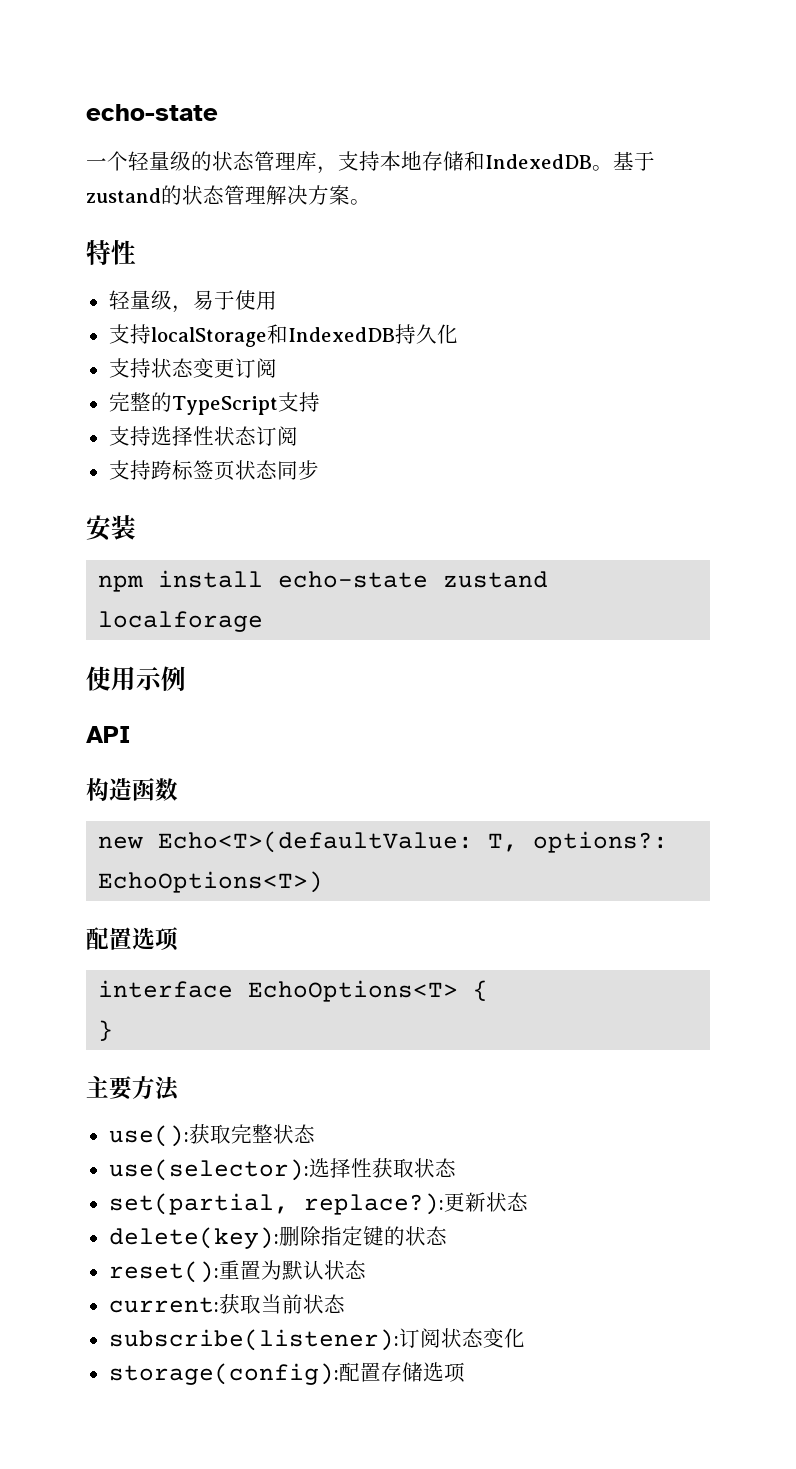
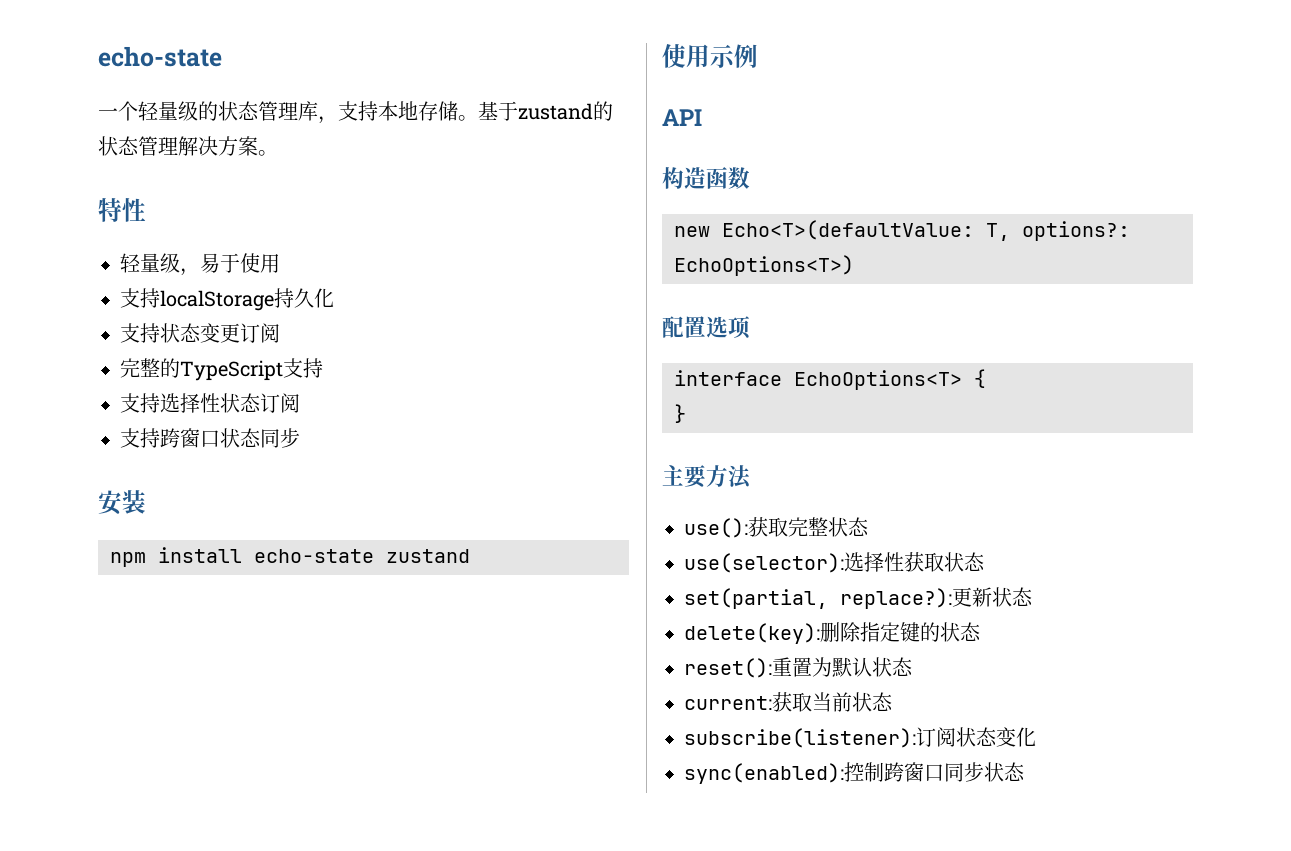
- 一个轻量级的状态管理库，支持本地存储和IndexedDB。
+ 一个轻量级的状态管理库，支持本地存储。
- 支持localStorage和IndexedDB持久化
+ 支持localStorage持久化
- 支持跨标签页状态同步
+ 支持跨窗口状态同步
- npm install echo-state zustand localforage
+ npm install echo-state zustand
- storage(config):配置存储选项
+ sync(enabled):控制跨窗口同步状态

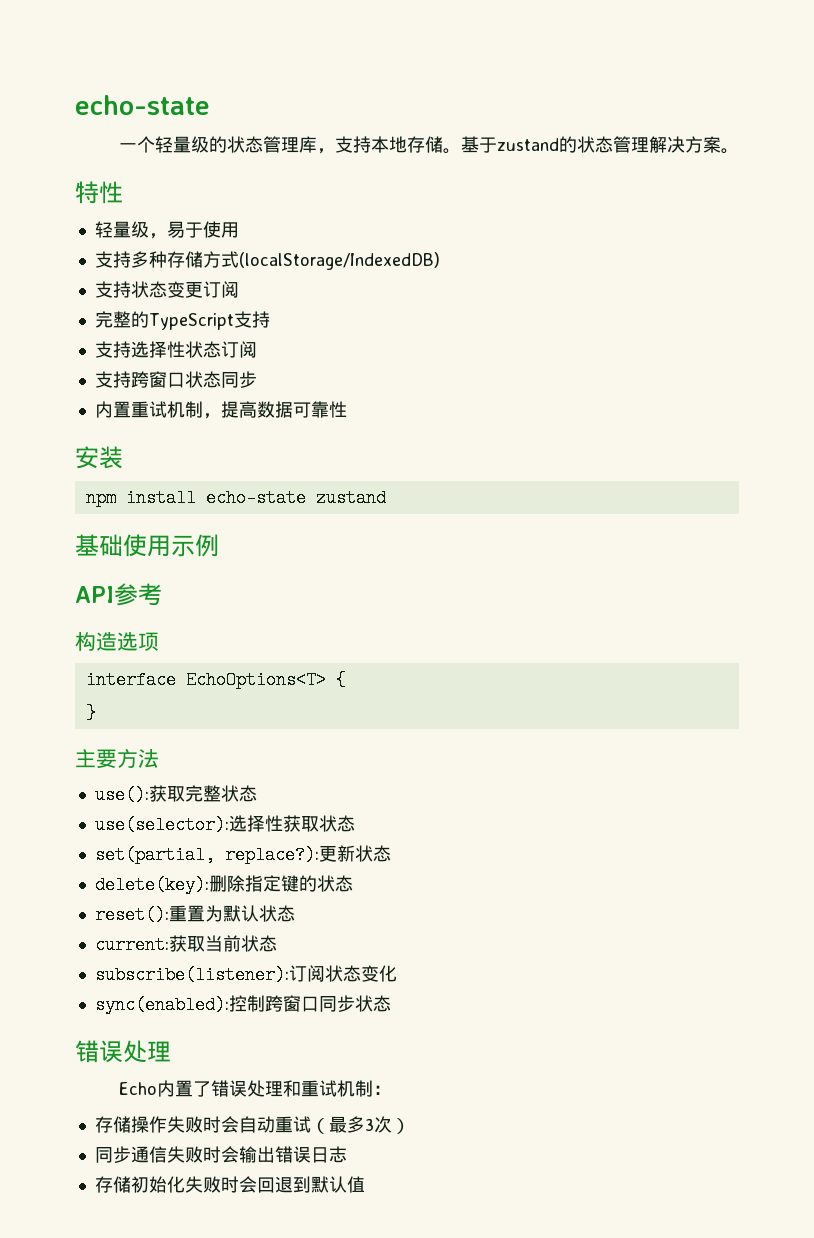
- 支持localStorage持久化
+ 支持多种存储方式(localStorage/IndexedDB)
+ 内置重试机制，提高数据可靠性
- 使用示例
+ 基础使用示例
- API
+ API参考
- 构造函数
- new Echo<T>(defaultValue: T, options?: EchoOptions<T>)
- 配置选项
+ 构造选项
  sync(enabled):控制跨窗口同步状态
+ 错误处理
+ Echo内置了错误处理和重试机制：
+ 存储操作失败时会自动重试（最多3次）
+ 同步通信失败时会输出错误日志
+ 存储初始化失败时会回退到默认值

